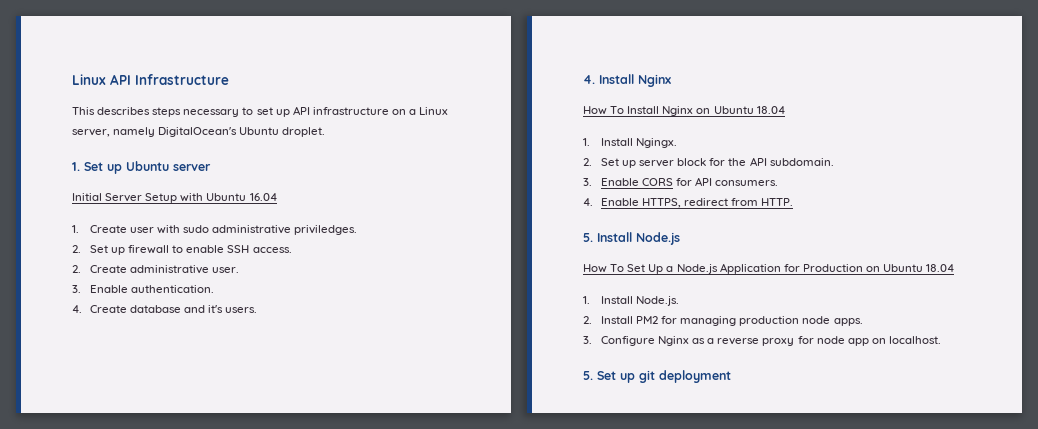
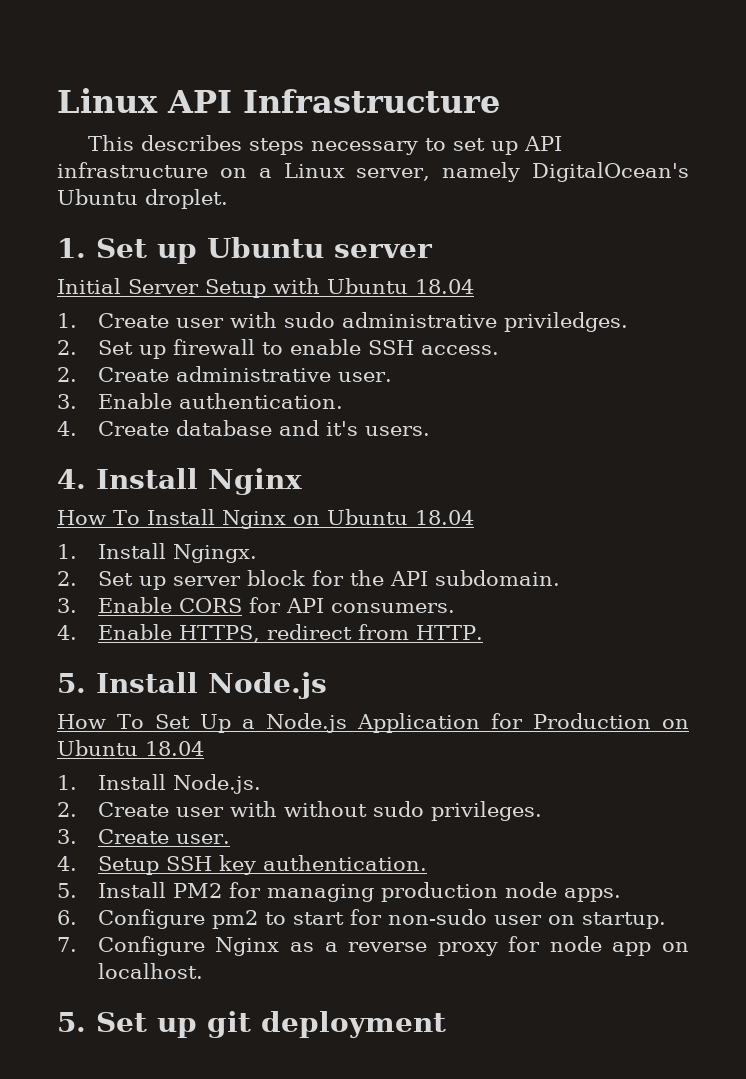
- Initial Server Setup with Ubuntu 16.04
+ Initial Server Setup with Ubuntu 18.04
- 2. Install PM2 for managing production node apps.
+ 2. Create user with without sudo privileges.
+ 3. Create user.
+ 4. Setup SSH key authentication.
+ 5. Install PM2 for managing production node apps.
- 3. Configure Nginx as a reverse proxy for node app on localhost.
+ 6. Configure pm2 to start for non-sudo user on startup.
+ 7. Configure Nginx as a reverse proxy for node app on localhost.

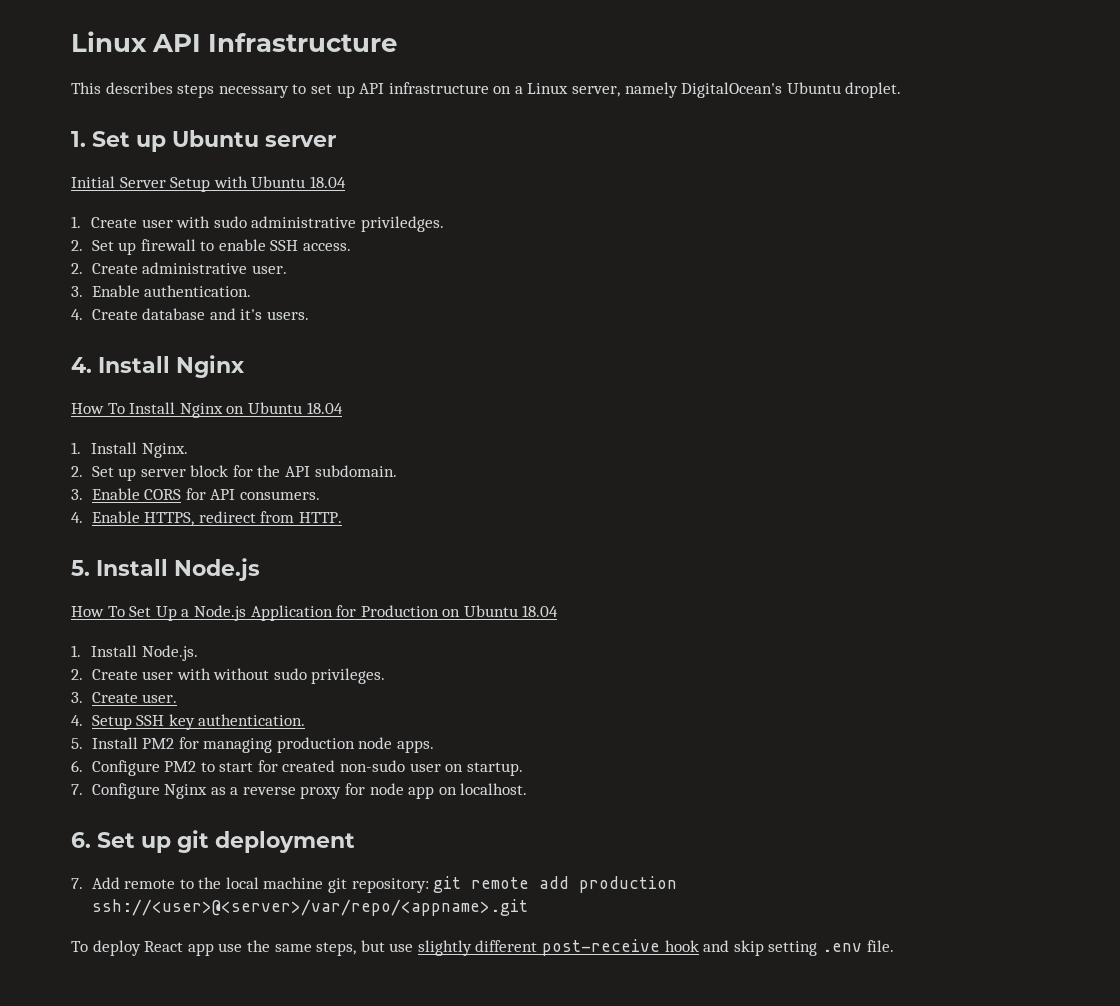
- 1. Install Ngingx.
+ 1. Install Nginx.
- 6. Configure pm2 to start for non-sudo user on startup.
+ 6. Configure PM2 to start for created non-sudo user on startup.
- 5. Set up git deployment
+ 6. Set up git deployment
+ 7. Add remote to the local machine git repository: git remote add production ssh://<user>@<server>/var/repo/<appname>.git
+ To deploy React app use the same steps, but use slightly different post-receive hook and skip setting .env file.

